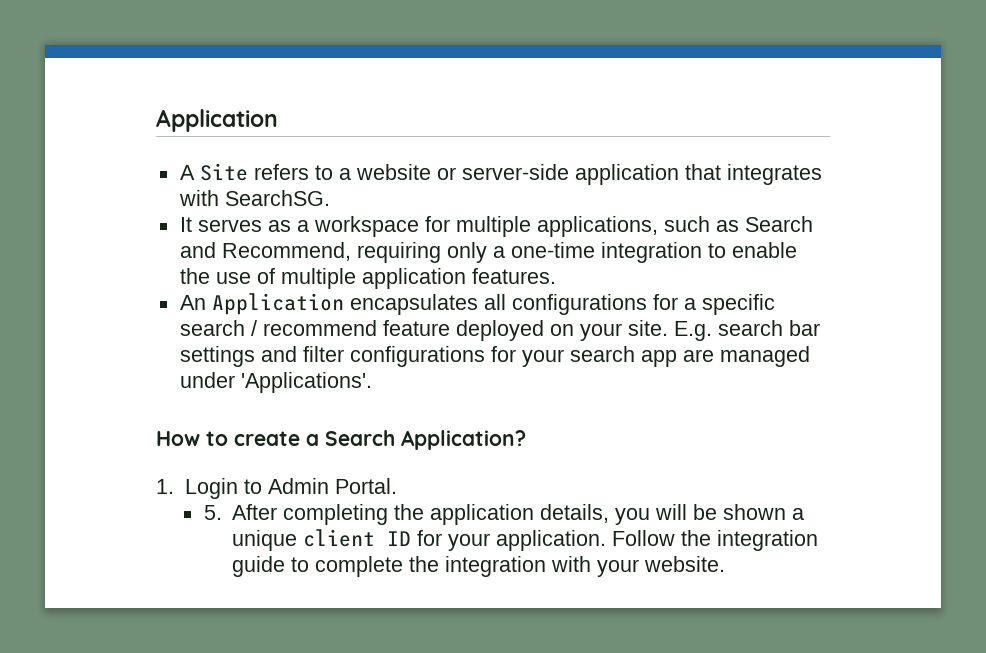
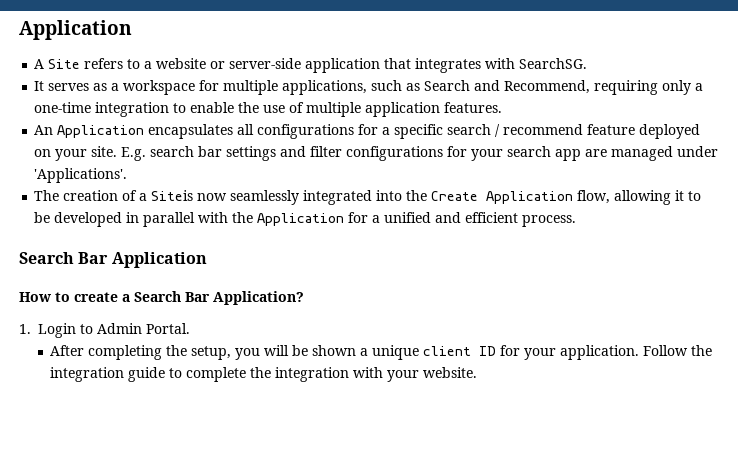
+ The creation of a Siteis now seamlessly integrated into the Create Application flow, allowing it to be developed in parallel with the Application for a unified and efficient process.
+ Search Bar Application
- How to create a Search Application?
+ How to create a Search Bar Application?
- 5. After completing the application details, you will be shown a unique client ID for your application.
+ After completing the setup, you will be shown a unique client ID for your application.

